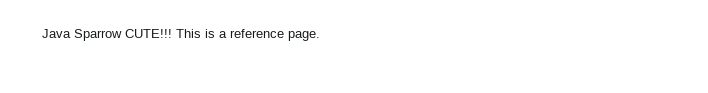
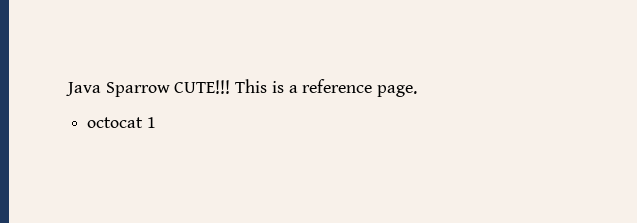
+ octocat 1

